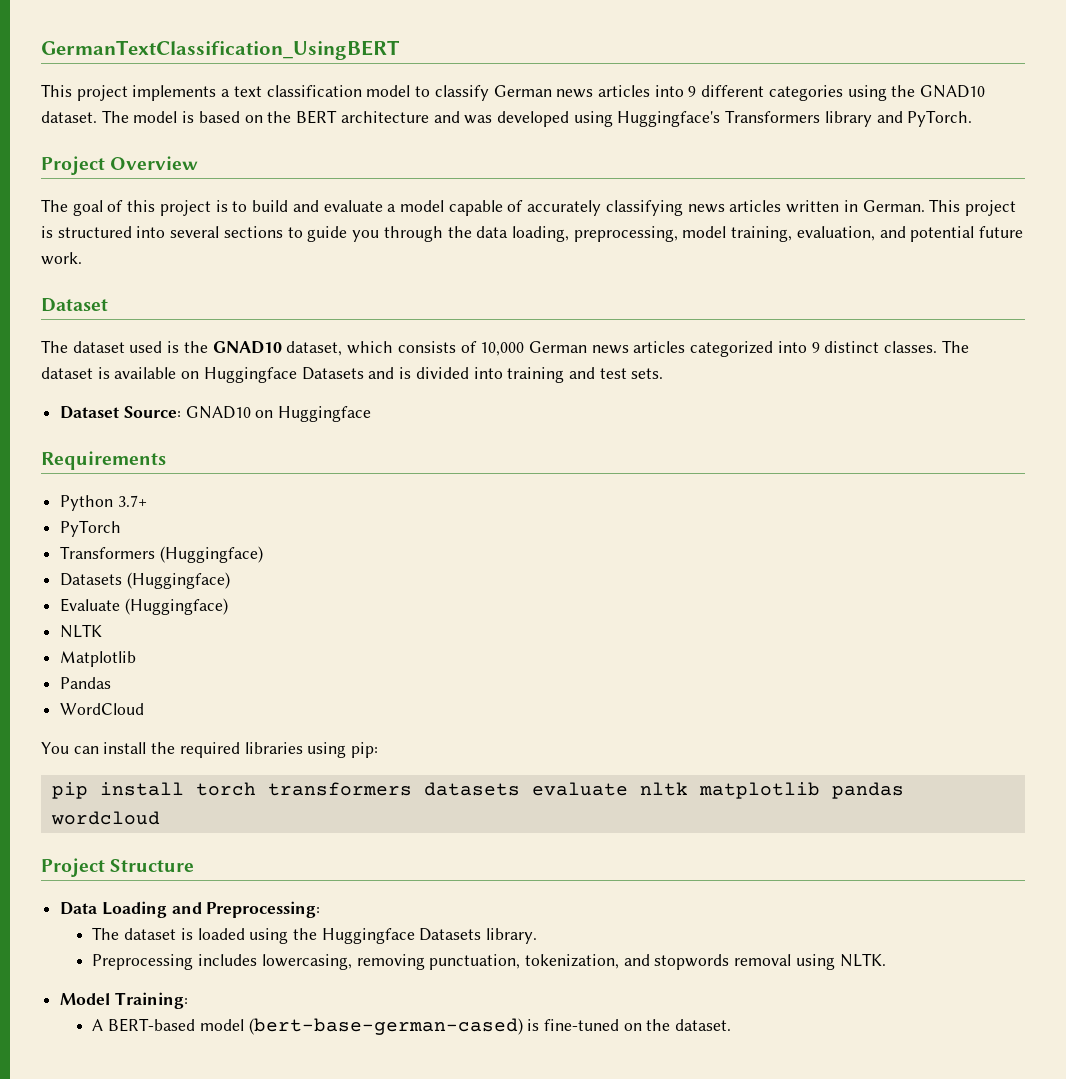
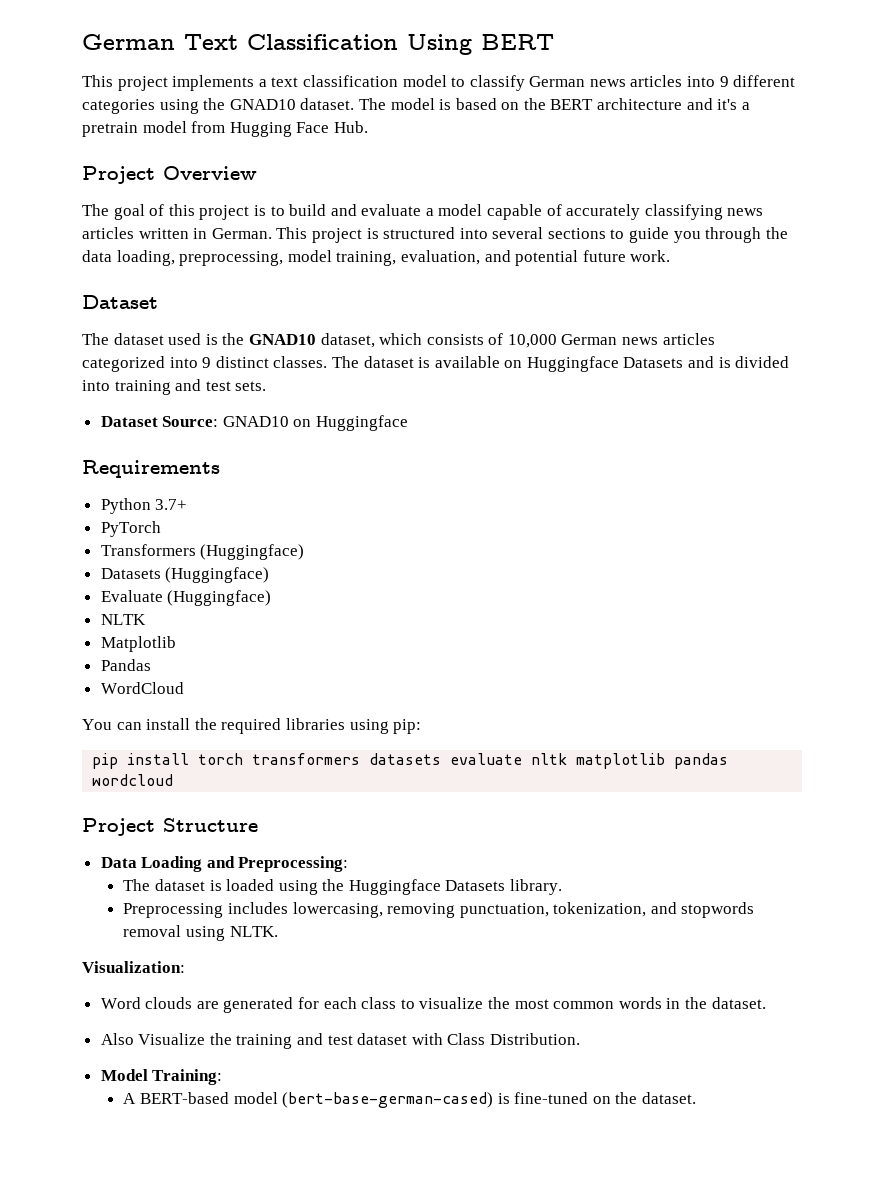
- GermanTextClassification_UsingBERT
+ German Text Classification Using BERT
- The model is based on the BERT architecture and was developed using Huggingface's Transformers library and PyTorch.
+ The model is based on the BERT architecture and it's a pretrain model from Hugging Face Hub.
+ Visualization:
+ Word clouds are generated for each class to visualize the most common words in the dataset.
+ Also Visualize the training and test dataset with Class Distribution.

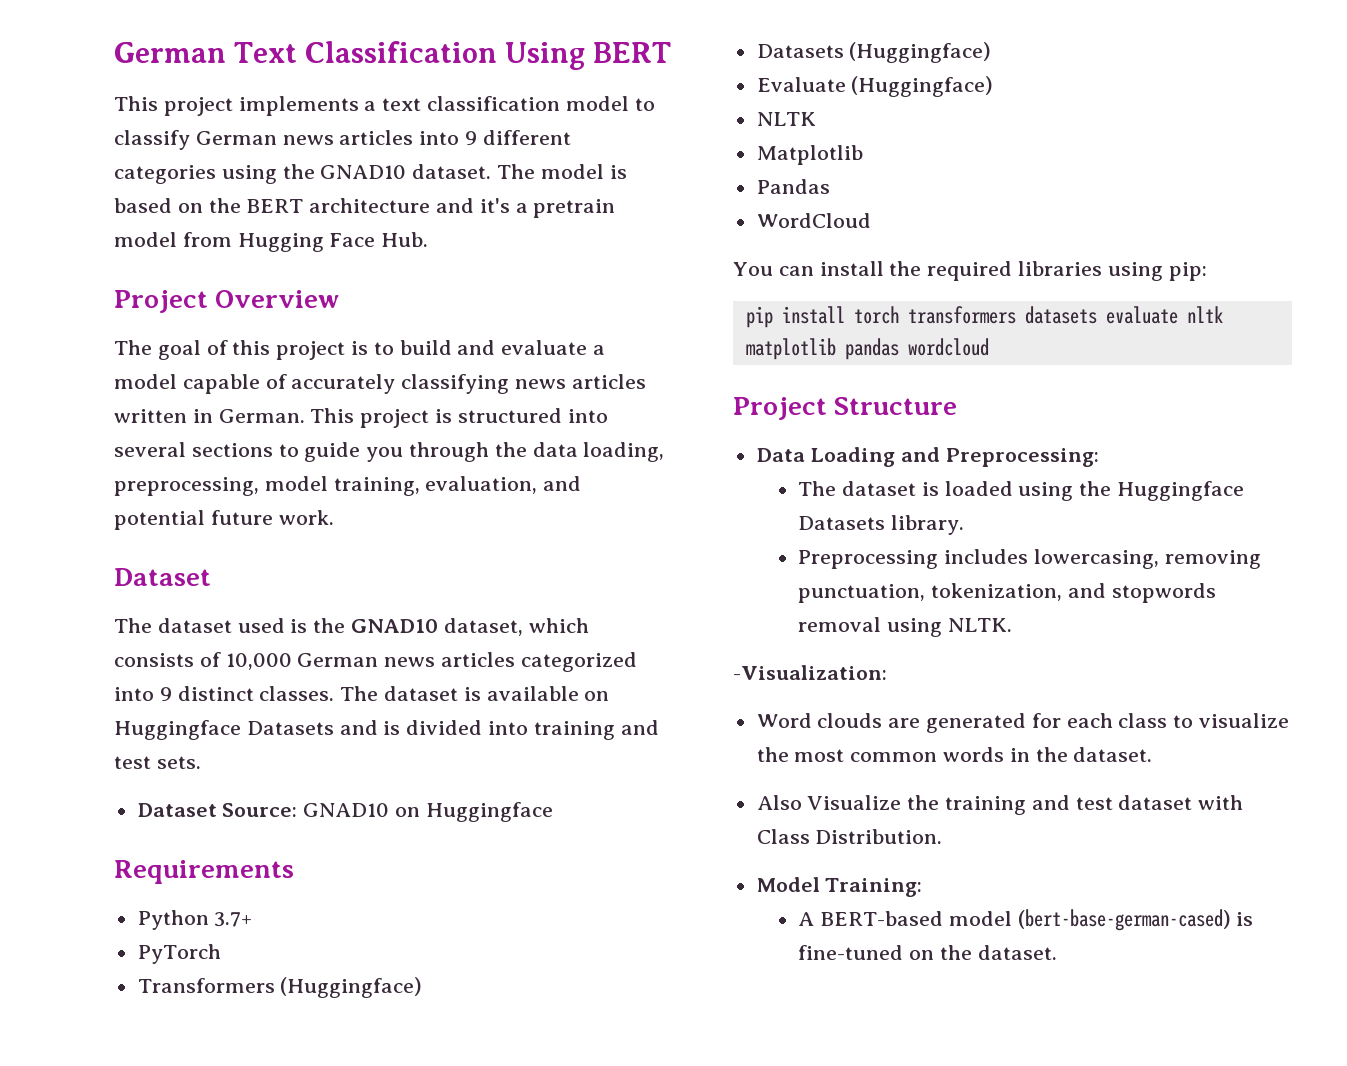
- Visualization:
+ -Visualization:

